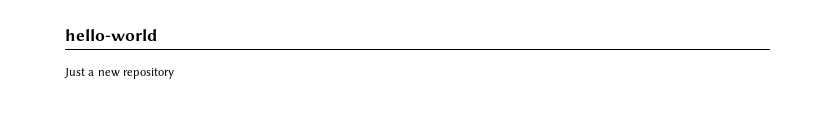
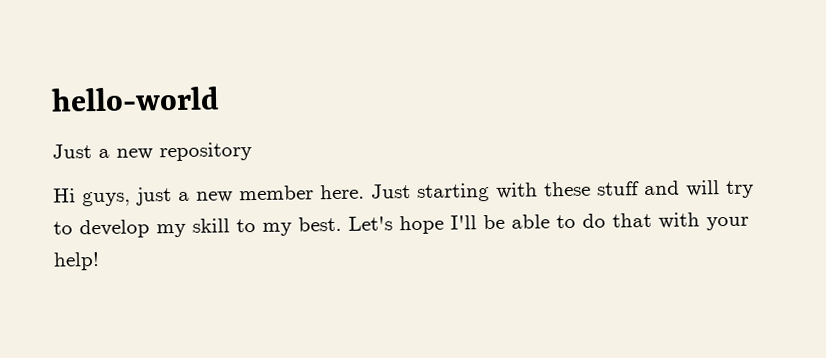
+ Hi guys, just a new member here. Just starting with these stuff and will try to develop my skill to my best. Let's hope I'll be able to do that with your help!

